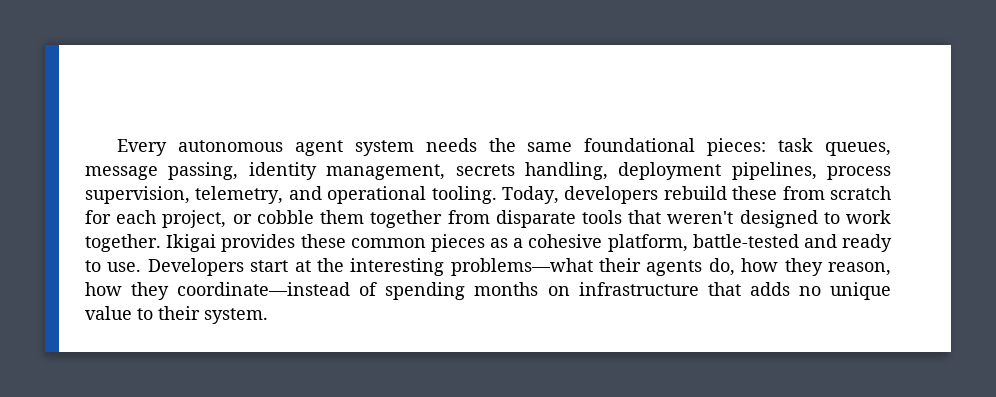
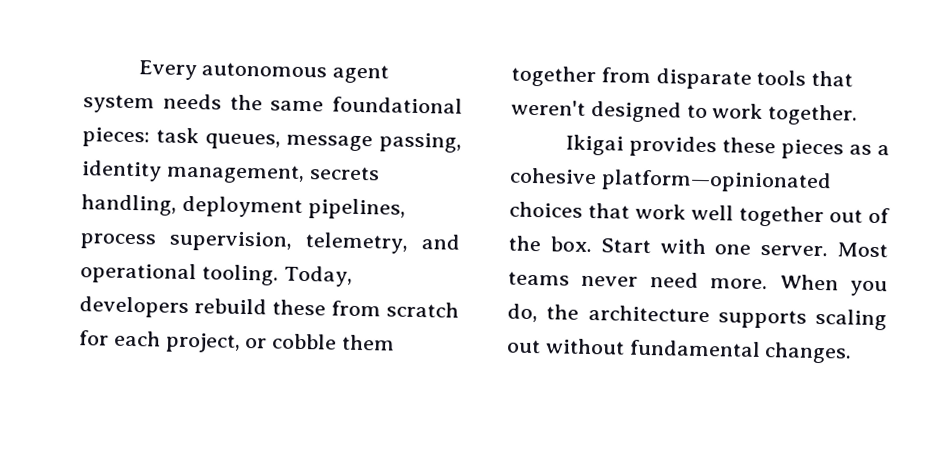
- Today, developers rebuild these from scratch for each project, or cobble them together from disparate tools that weren't designed to work together. Ikigai provides these common pieces as a cohesive platform, battle-tested and ready to use. Developers start at the interesting problems—what their agents do, how they reason, how they coordinate—instead of spending months on infrastructure that adds no unique value to their system.
+ Today, developers rebuild these from scratch for each project, or cobble them together from disparate tools that weren't designed to work together.
+ Ikigai provides these pieces as a cohesive platform—opinionated choices that work well together out of the box. Start with one server. Most teams never need more. When you do, the architecture supports scaling out without fundamental changes.

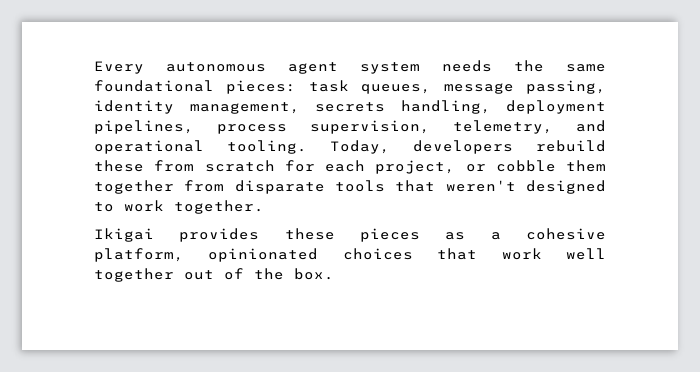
- Ikigai provides these pieces as a cohesive platform—opinionated choices that work well together out of the box. Start with one server. Most teams never need more. When you do, the architecture supports scaling out without fundamental changes.
+ Ikigai provides these pieces as a cohesive platform, opinionated choices that work well together out of the box.

